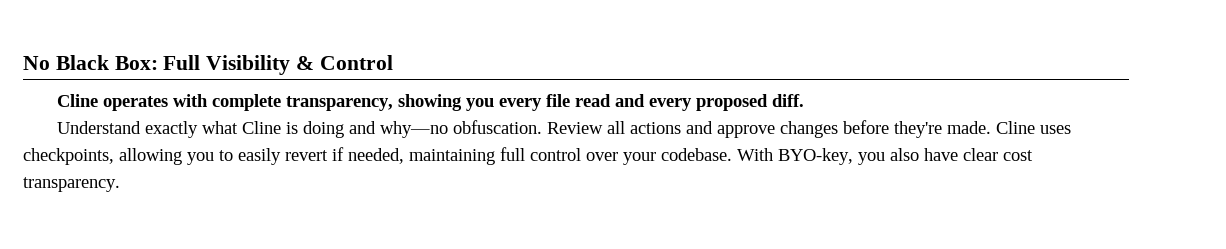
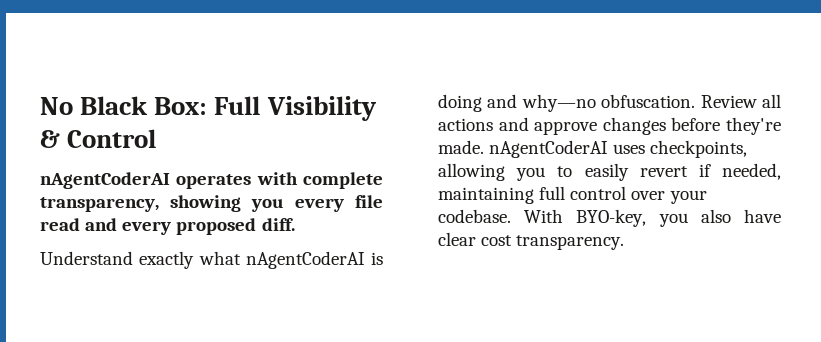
- Cline operates with complete transparency, showing you every file read and every proposed diff.
+ nAgentCoderAI operates with complete transparency, showing you every file read and every proposed diff.
- Understand exactly what Cline is doing and why—no obfuscation.
+ Understand exactly what nAgentCoderAI is doing and why—no obfuscation.
- Review all actions and approve changes before they're made. Cline uses checkpoints, allowing you to easily revert if needed, maintaining full control over your codebase.
+ Review all actions and approve changes before they're made. nAgentCoderAI uses checkpoints, allowing you to easily revert if needed, maintaining full control over your codebase.

